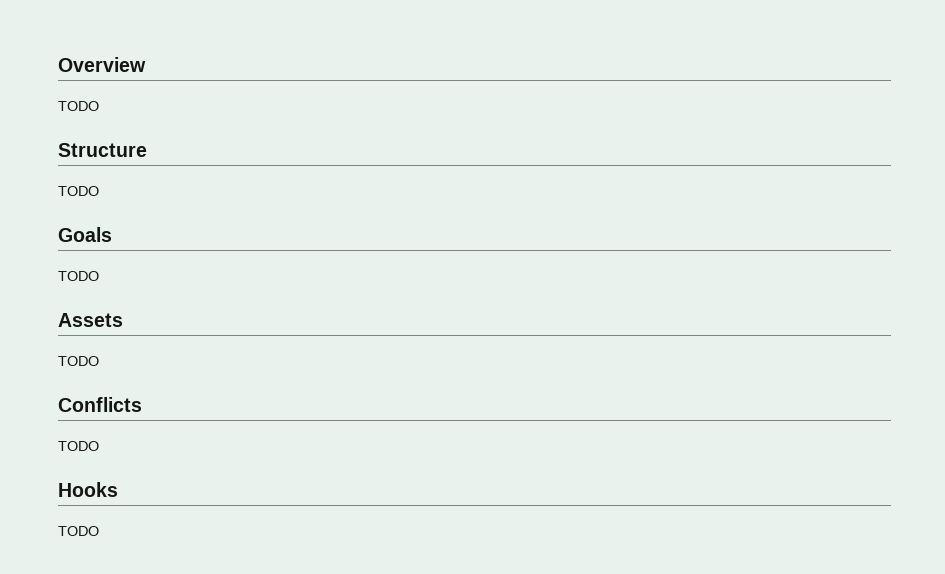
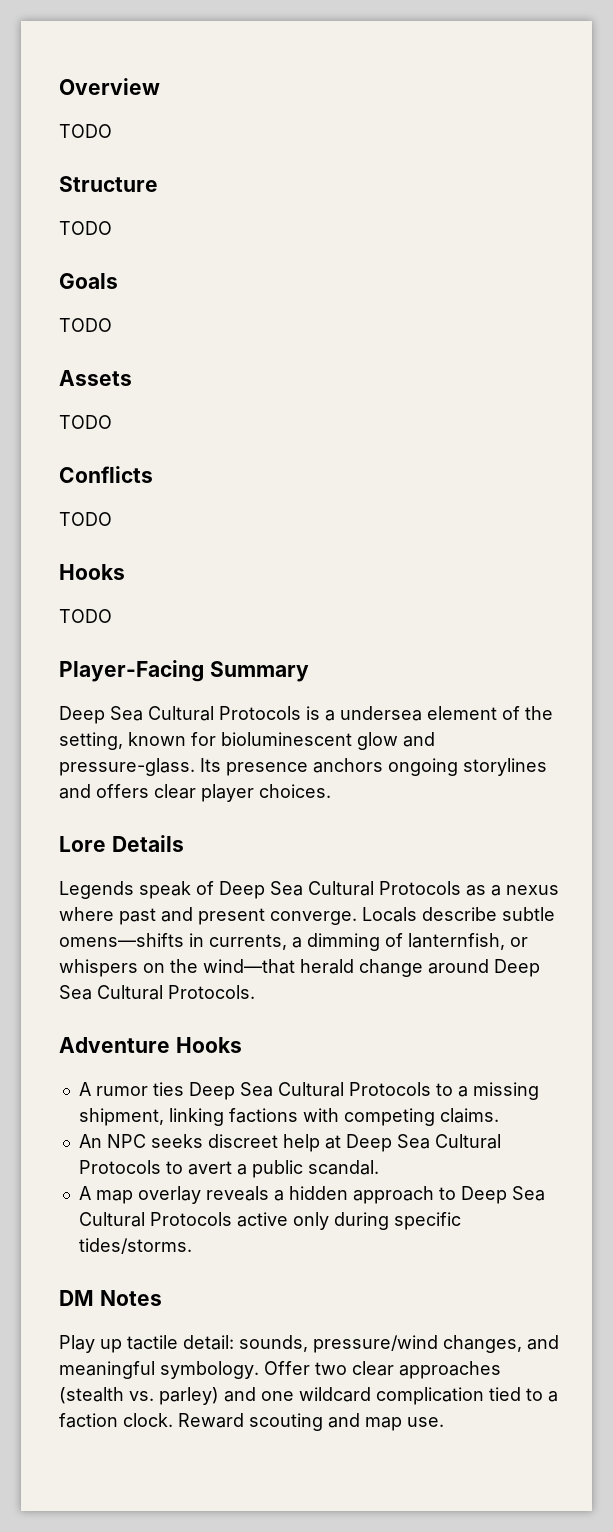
+ Player-Facing Summary
+ Deep Sea Cultural Protocols is a undersea element of the setting, known for bioluminescent glow and pressure-glass. Its presence anchors ongoing storylines and offers clear player choices.
+ Lore Details
+ Legends speak of Deep Sea Cultural Protocols as a nexus where past and present converge. Locals describe subtle omens—shifts in currents, a dimming of lanternfish, or whispers on the wind—that herald change around Deep Sea Cultural Protocols.
+ Adventure Hooks
+ A rumor ties Deep Sea Cultural Protocols to a missing shipment, linking factions with competing claims.
+ An NPC seeks discreet help at Deep Sea Cultural Protocols to avert a public scandal.
+ A map overlay reveals a hidden approach to Deep Sea Cultural Protocols active only during specific tides/storms.
+ DM Notes
+ Play up tactile detail: sounds, pressure/wind changes, and meaningful symbology. Offer two clear approaches (stealth vs. parley) and one wildcard complication tied to a faction clock. Reward scouting and map use.

